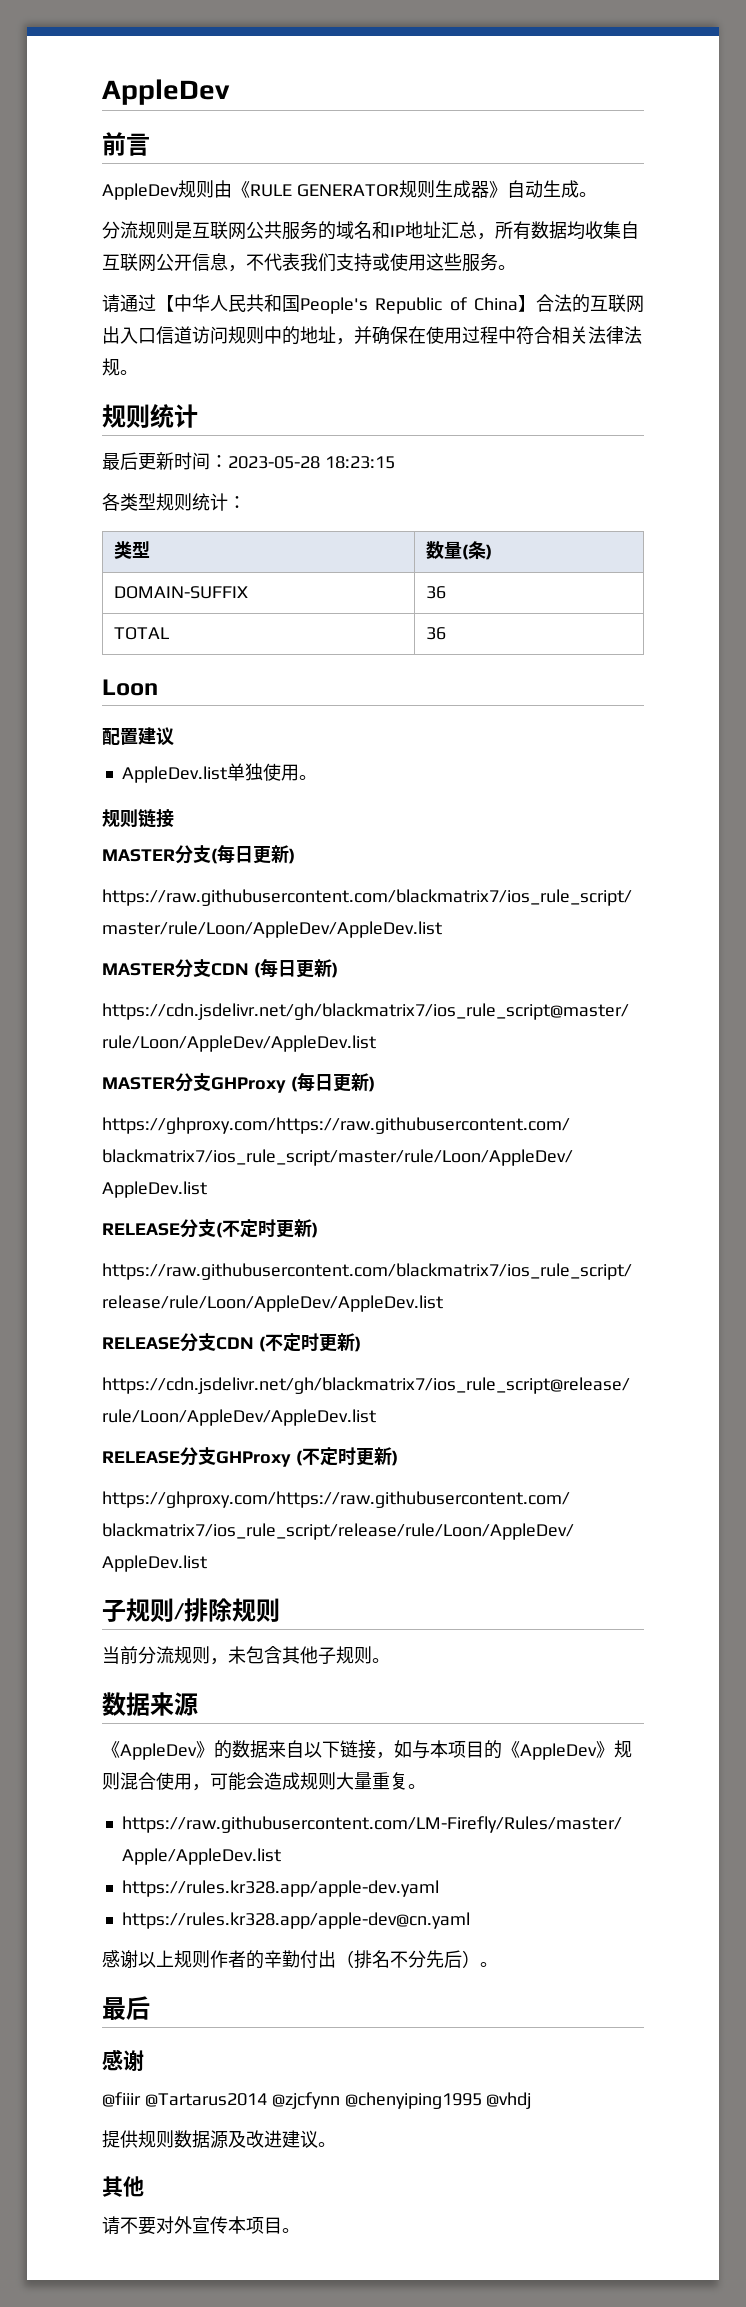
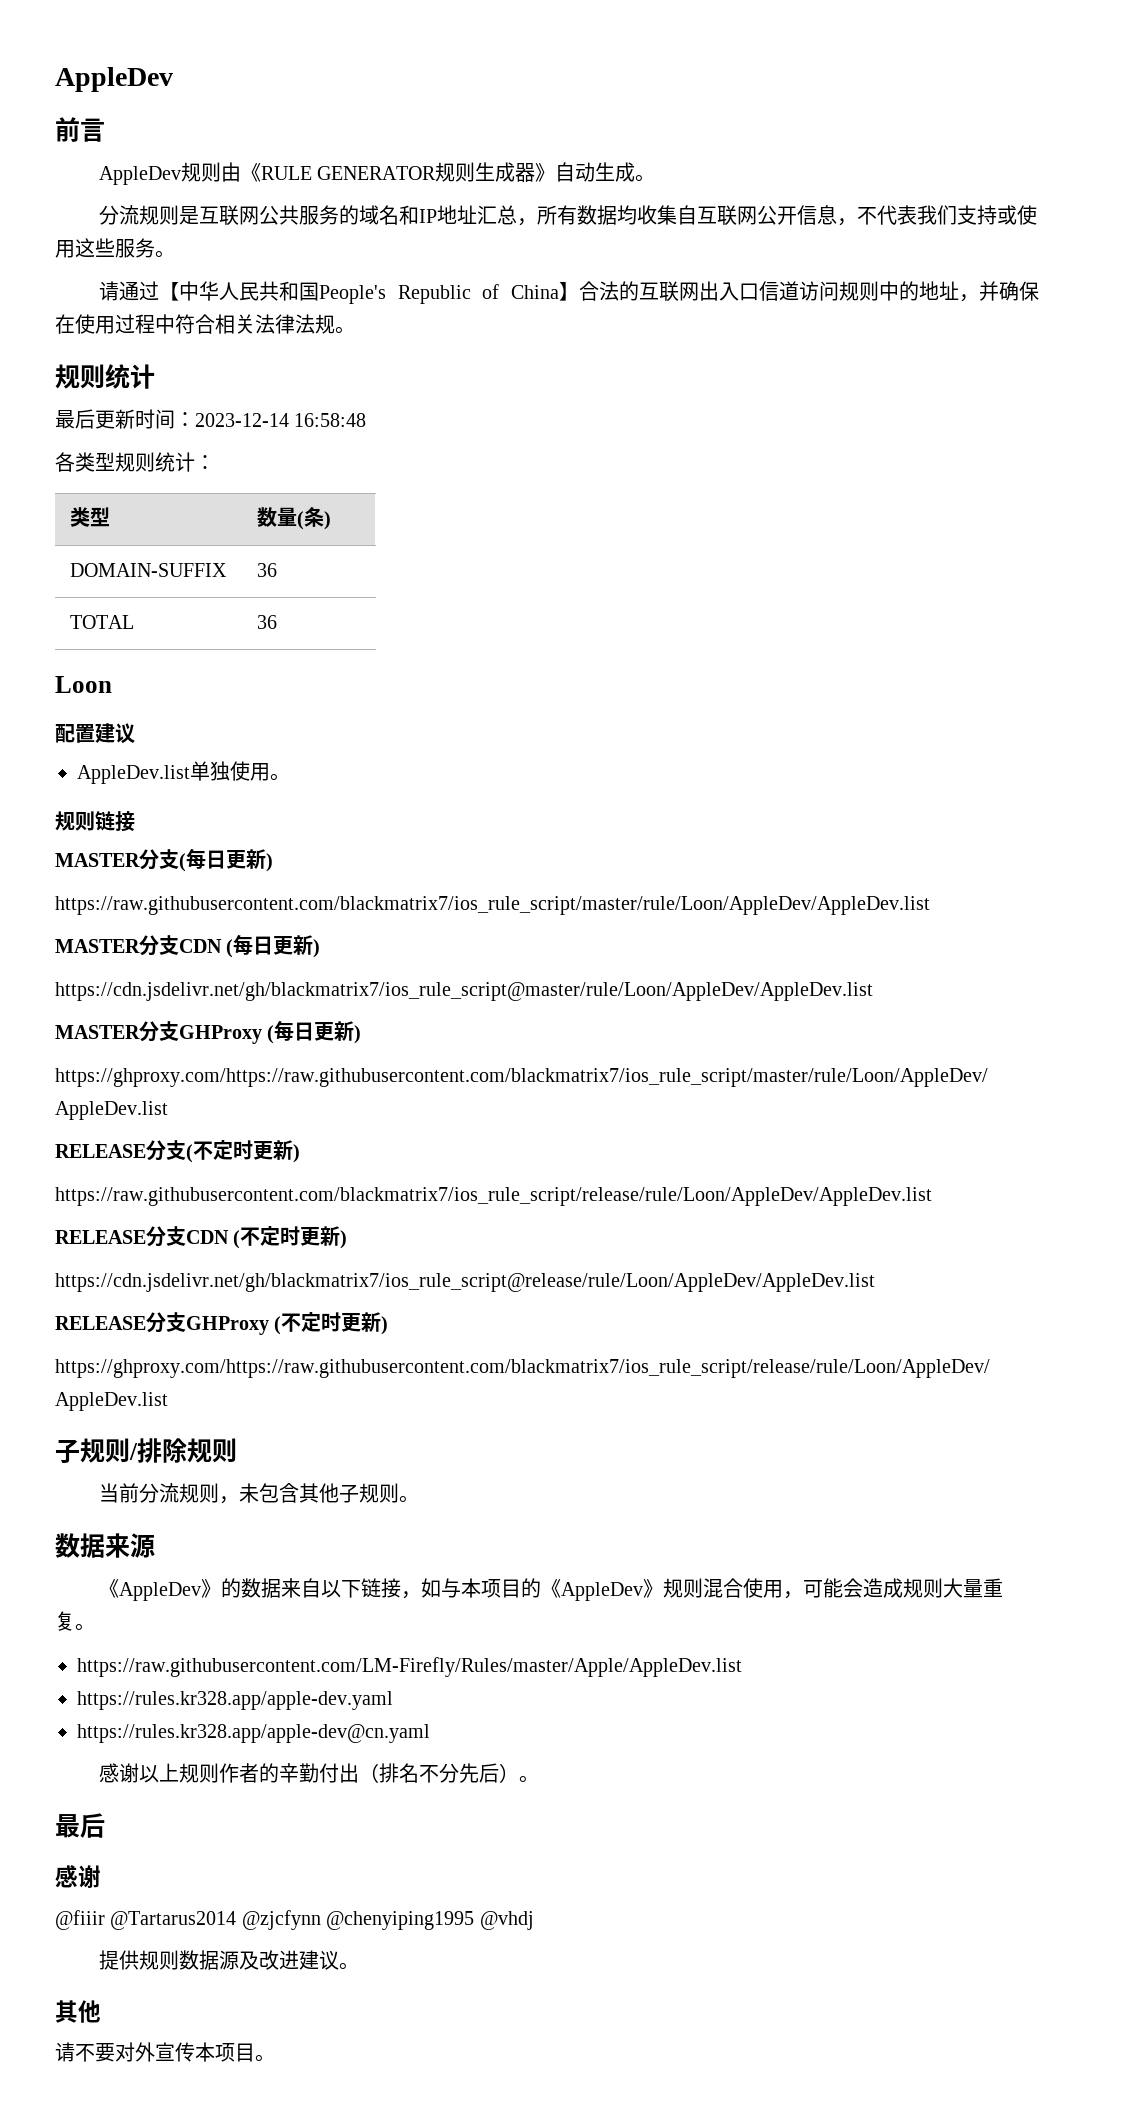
- 最后更新时间：2023-05-28 18:23:15
+ 最后更新时间：2023-12-14 16:58:48

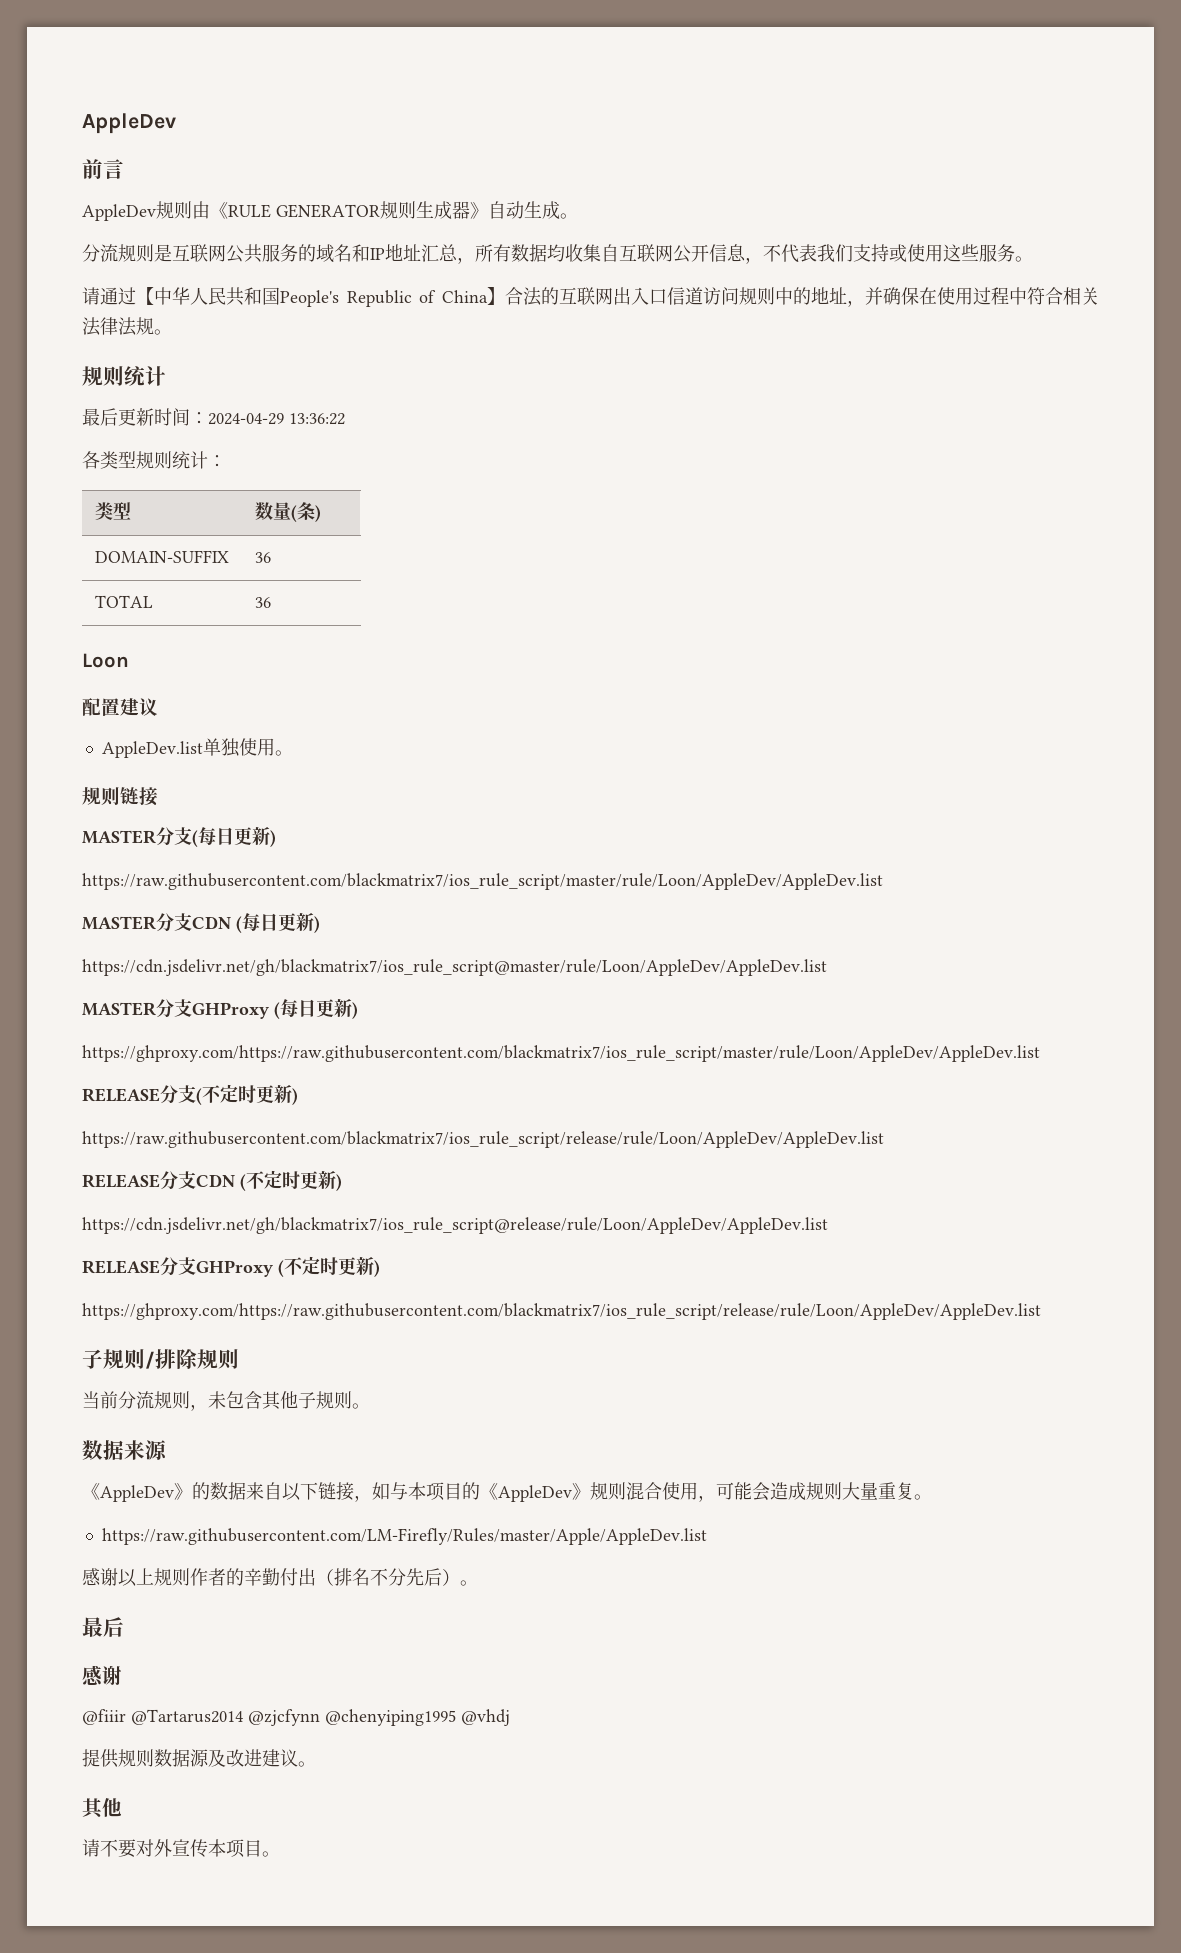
- 最后更新时间：2023-12-14 16:58:48
+ 最后更新时间：2024-04-29 13:36:22
- https://rules.kr328.app/apple-dev.yaml
- https://rules.kr328.app/apple-dev@cn.yaml

